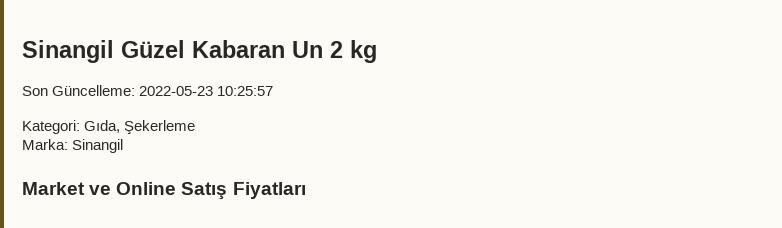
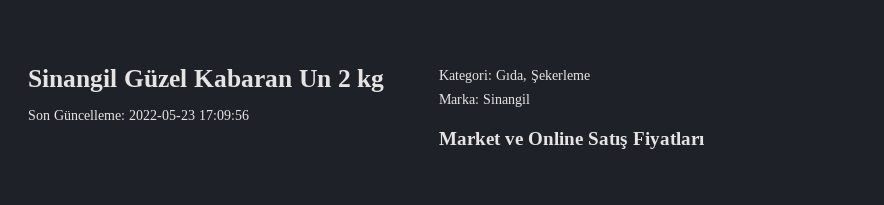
- Son Güncelleme: 2022-05-23 10:25:57
+ Son Güncelleme: 2022-05-23 17:09:56

